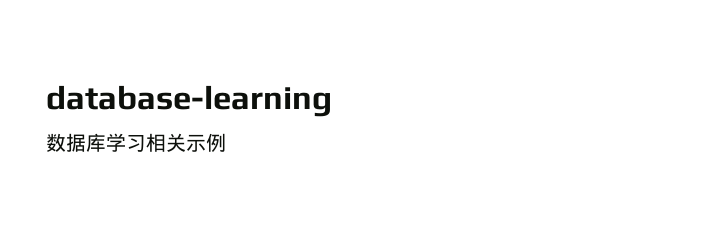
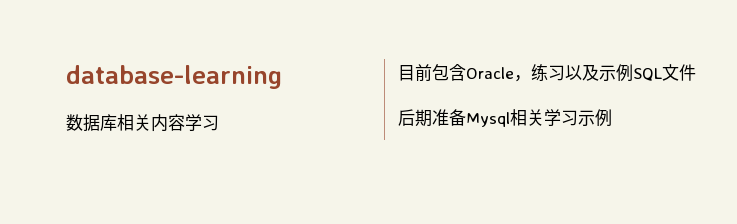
- 数据库学习相关示例
+ 数据库相关内容学习
+ 目前包含Oracle，练习以及示例SQL文件
+ 后期准备Mysql相关学习示例

